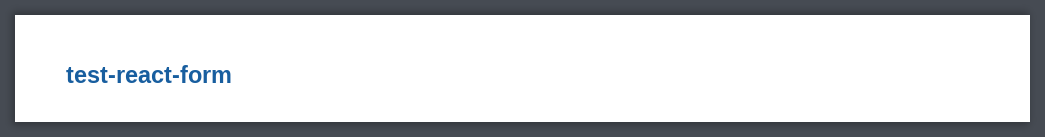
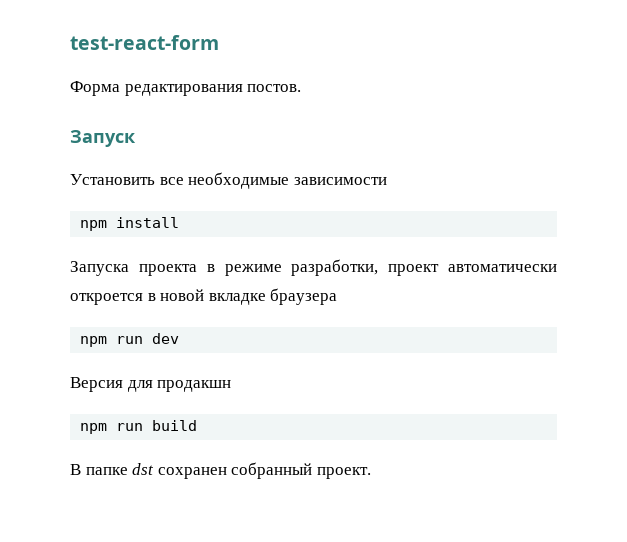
+ Форма редактирования постов.
+ Запуск
+ Установить все необходимые зависимости
+ npm install
+ Запуска проекта в режиме разработки, проект автоматически откроется в новой вкладке браузера
+ npm run dev
+ Версия для продакшн
+ npm run build
+ В папке dst сохранен собранный проект.

